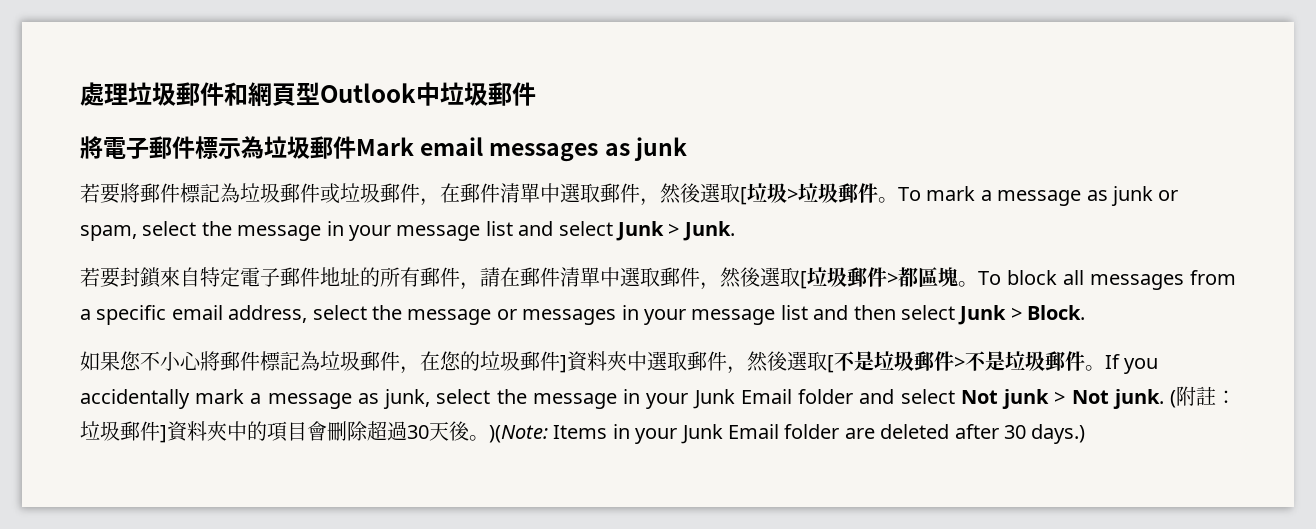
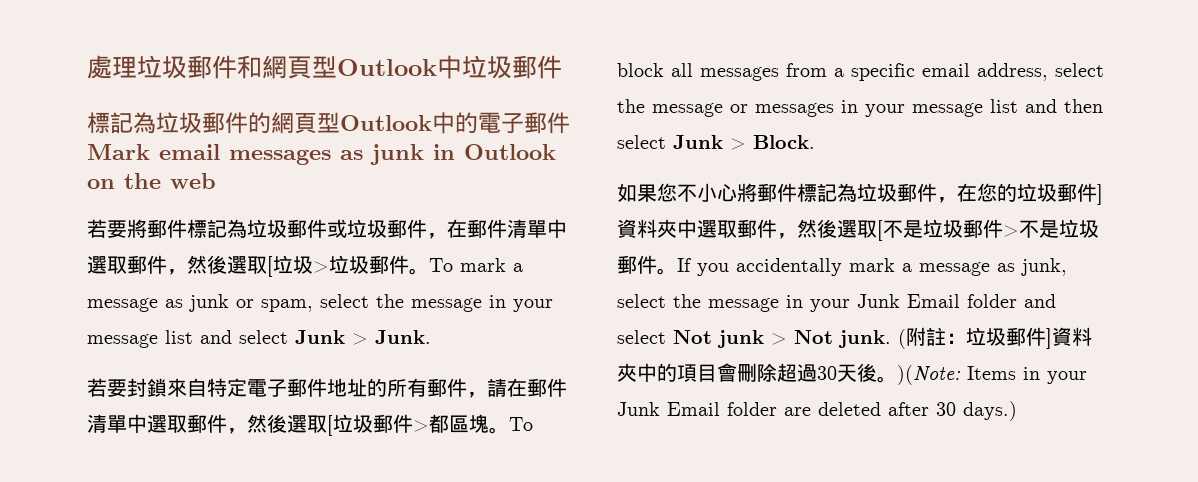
- 將電子郵件標示為垃圾郵件Mark email messages as junk
+ 標記為垃圾郵件的網頁型Outlook中的電子郵件Mark email messages as junk in Outlook on the web

